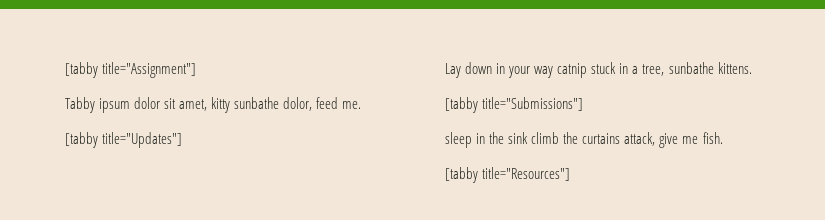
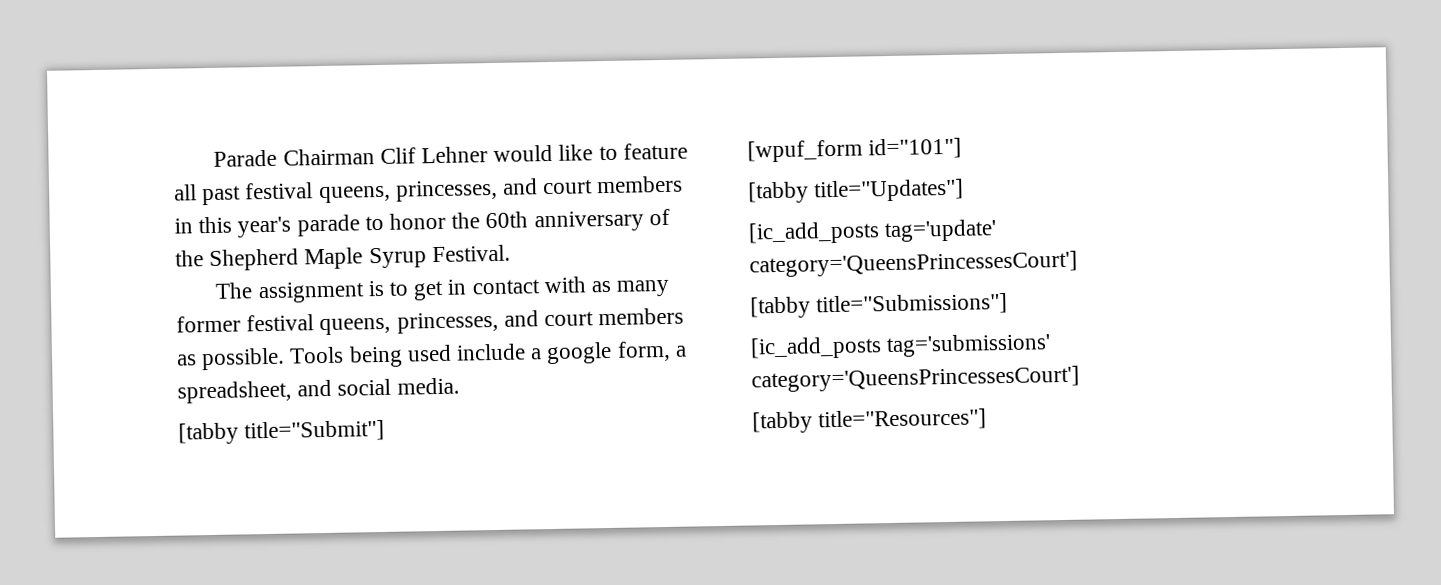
- [tabby title="Assignment"]
- Tabby ipsum dolor sit amet, kitty sunbathe dolor, feed me.
+ Parade Chairman Clif Lehner would like to feature all past festival queens, princesses, and court members in this year's parade to honor the 60th anniversary of the Shepherd Maple Syrup Festival.
+ The assignment is to get in contact with as many former festival queens, princesses, and court members as possible. Tools being used include a google form, a spreadsheet, and social media.
+ [tabby title="Submit"]
+ [wpuf_form id="101"]
  [tabby title="Updates"]
- Lay down in your way catnip stuck in a tree, sunbathe kittens.
+ [ic_add_posts tag='update' category='QueensPrincessesCourt']
  [tabby title="Submissions"]
- sleep in the sink climb the curtains attack, give me fish.
+ [ic_add_posts tag='submissions' category='QueensPrincessesCourt']

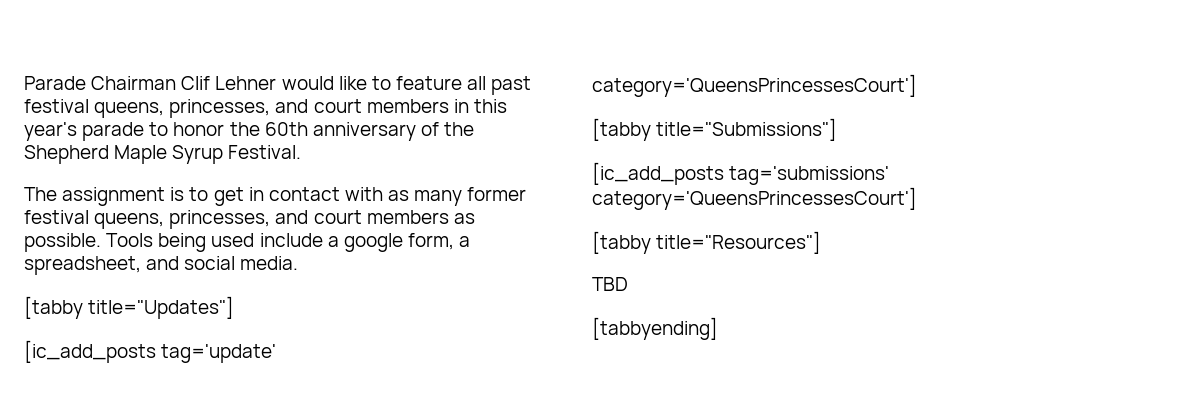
- [tabby title="Submit"]
- [wpuf_form id="101"]
+ TBD
+ [tabbyending]

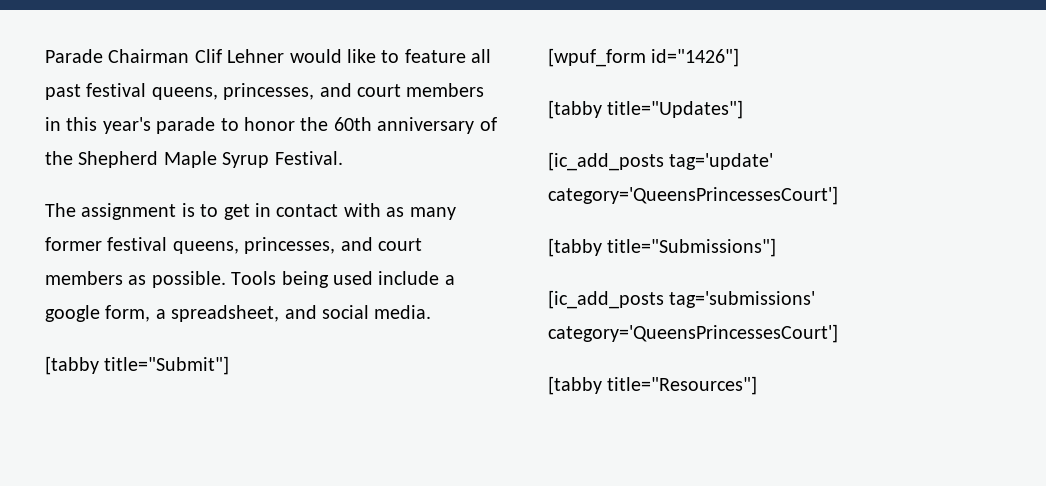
+ [tabby title="Submit"]
+ [wpuf_form id="1426"]
- TBD
- [tabbyending]

